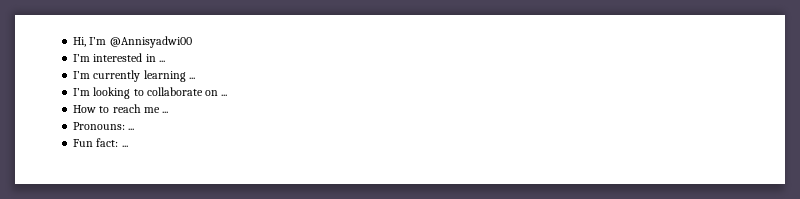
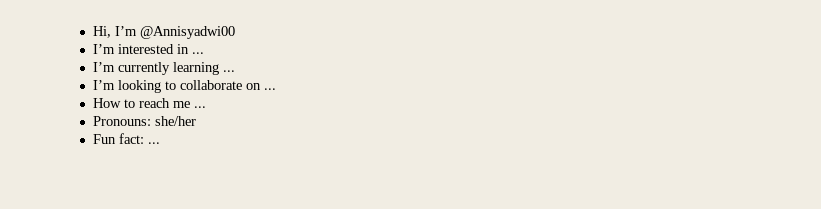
- Pronouns: ...
+ Pronouns: she/her

